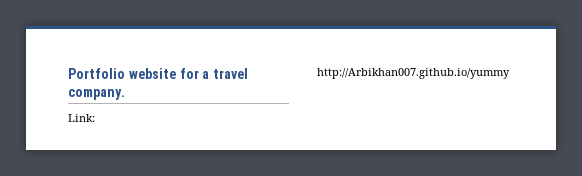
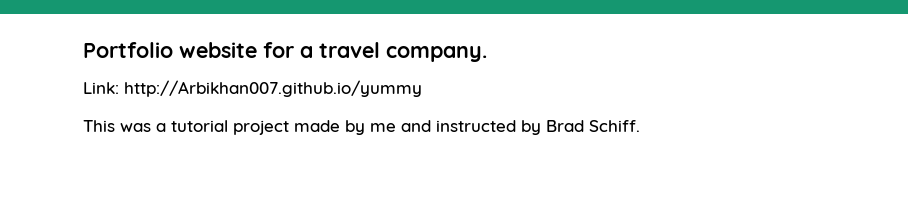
+ This was a tutorial project made by me and instructed by Brad Schiff.

